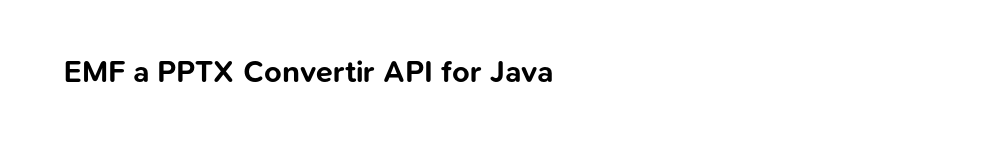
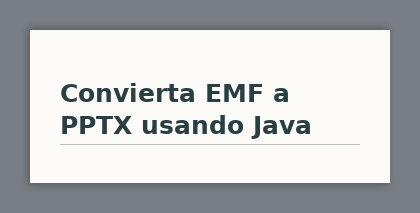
- EMF a PPTX Convertir API for Java
+ Convierta EMF a PPTX usando Java

